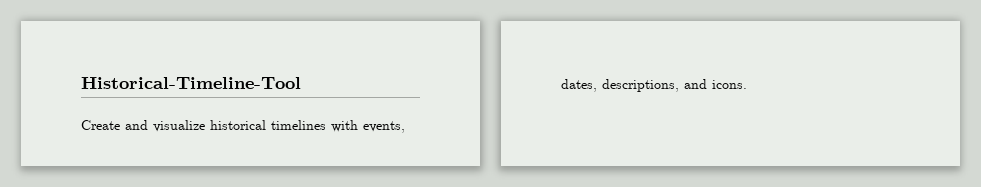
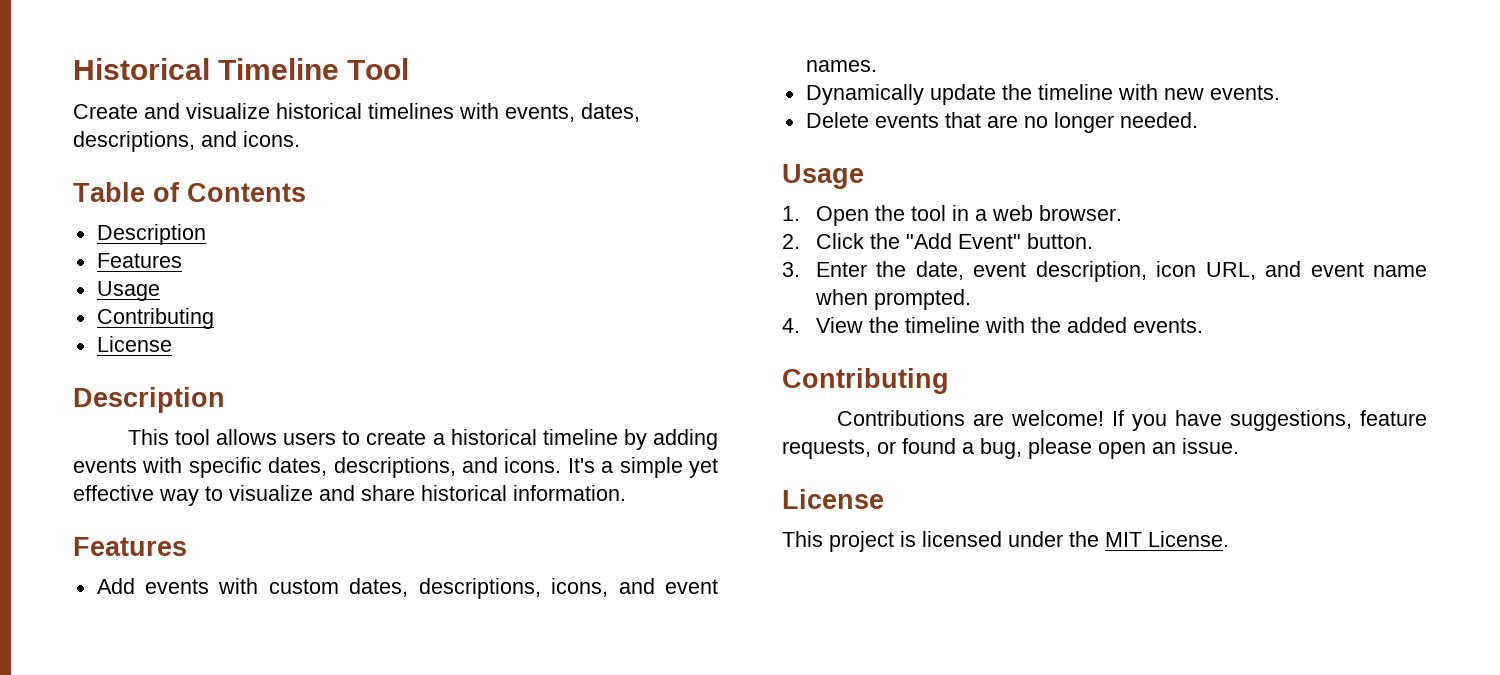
- Historical-Timeline-Tool
+ Historical Timeline Tool
+ Table of Contents
+ Description
+ Features
+ Usage
+ Contributing
+ License
+ Description
+ This tool allows users to create a historical timeline by adding events with specific dates, descriptions, and icons. It's a simple yet effective way to visualize and share historical information.
+ Features
+ Add events with custom dates, descriptions, icons, and event names.
+ Dynamically update the timeline with new events.
+ Delete events that are no longer needed.
+ Usage
+ 1. Open the tool in a web browser.
+ 2. Click the "Add Event" button.
+ 3. Enter the date, event description, icon URL, and event name when prompted.
+ 4. View the timeline with the added events.
+ Contributing
+ Contributions are welcome! If you have suggestions, feature requests, or found a bug, please open an issue.
+ License
+ This project is licensed under the MIT License.

